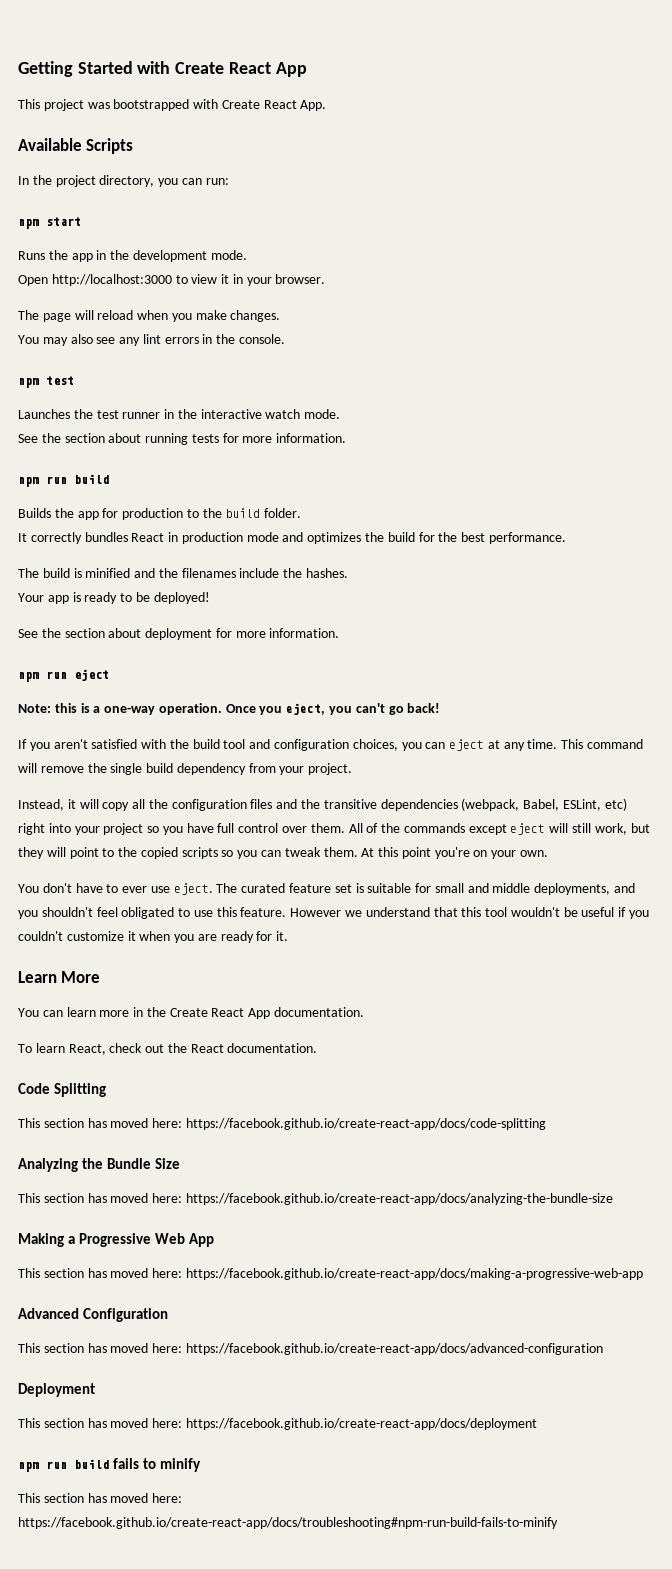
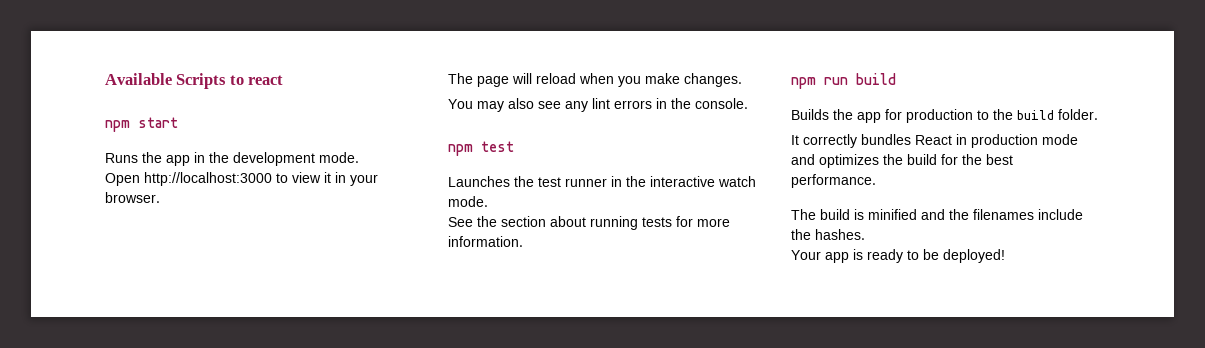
- Getting Started with Create React App
- This project was bootstrapped with Create React App.
- Available Scripts
- In the project directory, you can run:
+ Available Scripts to react
- See the section about deployment for more information.
- npm run eject
- Note: this is a one-way operation. Once you eject, you can't go back!
- If you aren't satisfied with the build tool and configuration choices, you can eject at any time. This command will remove the single build dependency from your project.
- Instead, it will copy all the configuration files and the transitive dependencies (webpack, Babel, ESLint, etc) right into your project so you have full control over them. All of the commands except eject will still work, but they will point to the copied scripts so you can tweak them. At this point you're on your own.
- You don't have to ever use eject. The curated feature set is suitable for small and middle deployments, and you shouldn't feel obligated to use this feature. However we understand that this tool wouldn't be useful if you couldn't customize it when you are ready for it.
- Learn More
- You can learn more in the Create React App documentation.
- To learn React, check out the React documentation.
- Code Splitting
- This section has moved here: https://facebook.github.io/create-react-app/docs/code-splitting
- Analyzing the Bundle Size
- This section has moved here: https://facebook.github.io/create-react-app/docs/analyzing-the-bundle-size
- Making a Progressive Web App
- This section has moved here: https://facebook.github.io/create-react-app/docs/making-a-progressive-web-app
- Advanced Configuration
- This section has moved here: https://facebook.github.io/create-react-app/docs/advanced-configuration
- Deployment
- This section has moved here: https://facebook.github.io/create-react-app/docs/deployment
- npm run build fails to minify
- This section has moved here: https://facebook.github.io/create-react-app/docs/troubleshooting#npm-run-build-fails-to-minify

